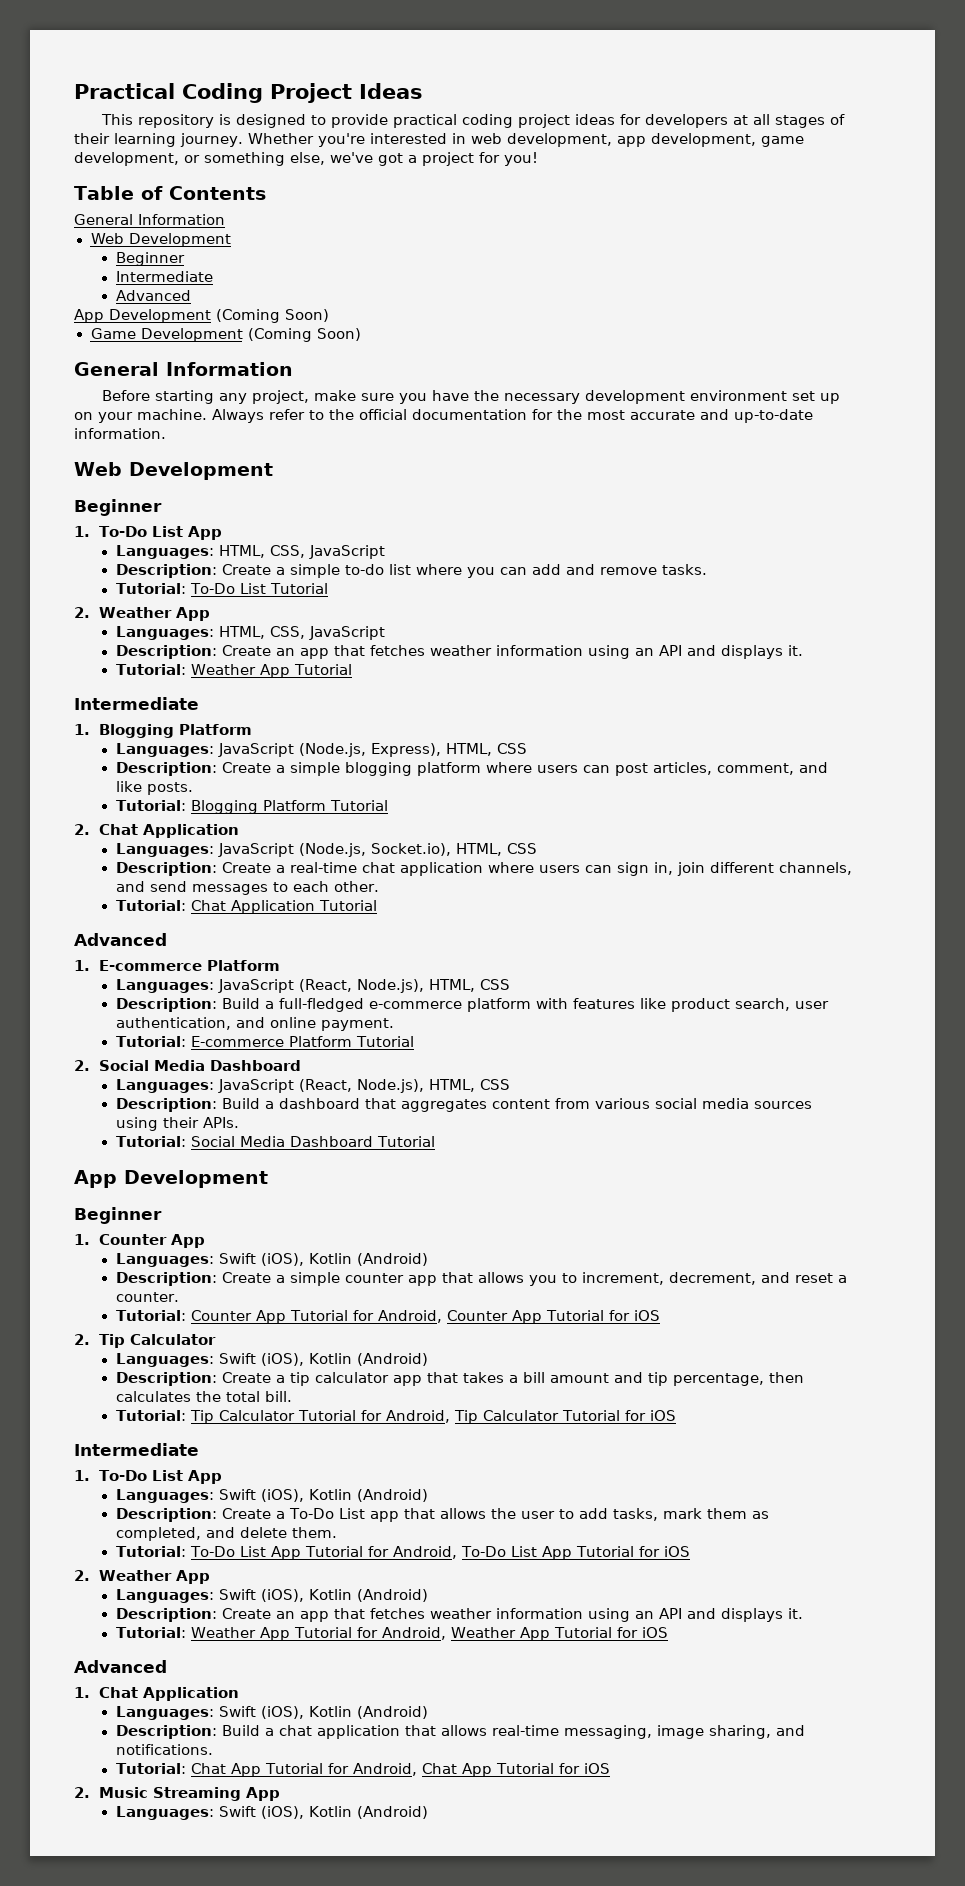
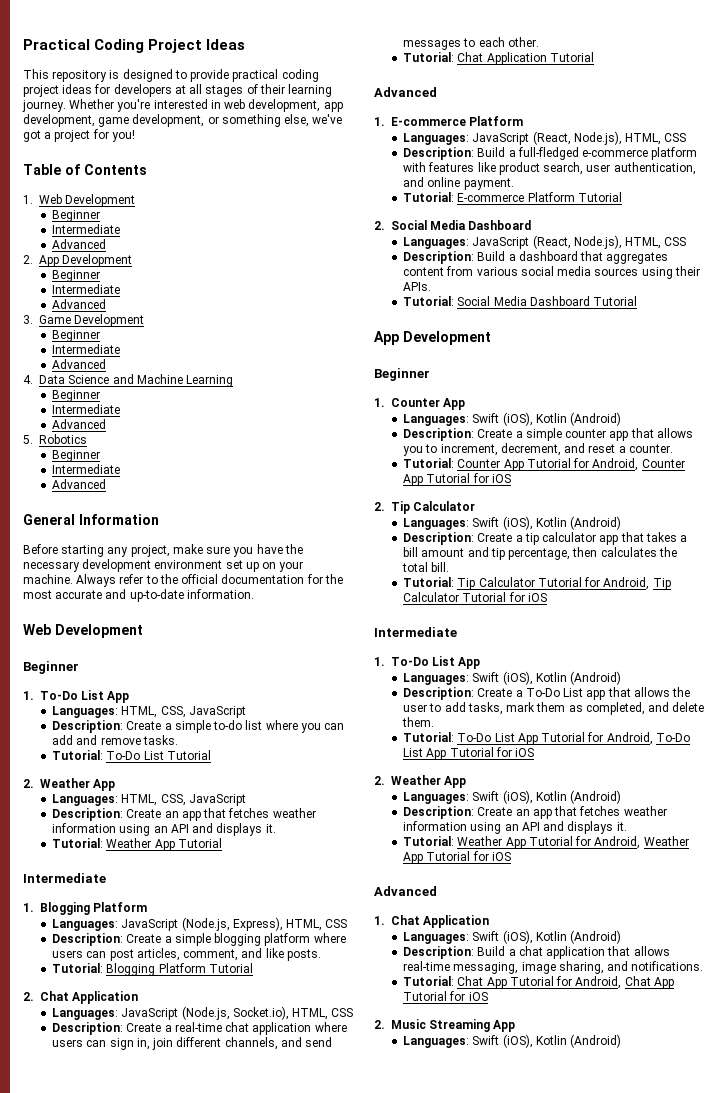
  Table of Contents
- General Information
- Web Development
+ 1. Web Development
- App Development (Coming Soon)
- Game Development (Coming Soon)
+ 2. App Development
+ Beginner
+ Intermediate
+ Advanced
+ 3. Game Development
+ Beginner
+ Intermediate
+ Advanced
+ 4. Data Science and Machine Learning
+ Beginner
+ Intermediate
+ Advanced
+ 5. Robotics
+ Beginner
+ Intermediate
+ Advanced

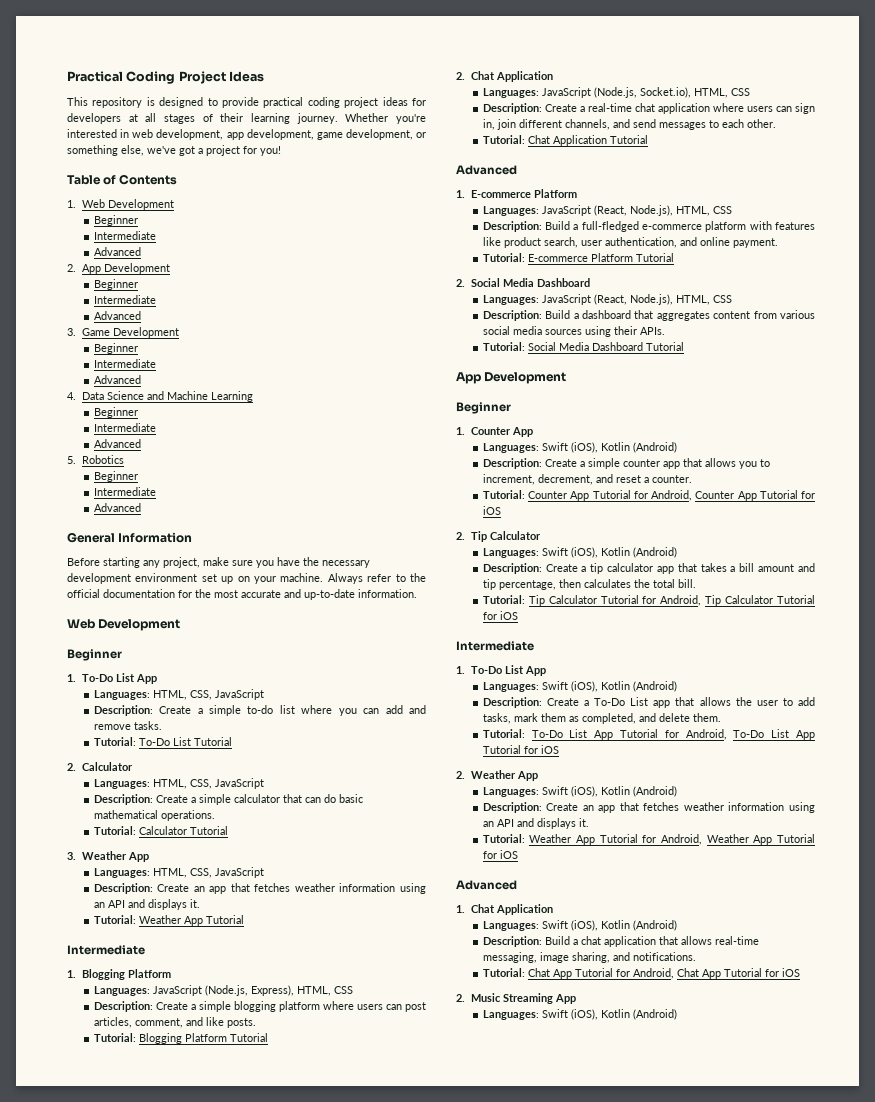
  Tutorial: To-Do List Tutorial
- 2. Weather App
+ 2. Calculator
+ Languages: HTML, CSS, JavaScript
+ Description: Create a simple calculator that can do basic mathematical operations.
+ Tutorial: Calculator Tutorial
+ 3. Weather App

